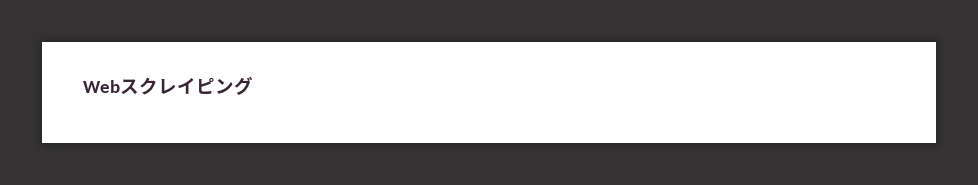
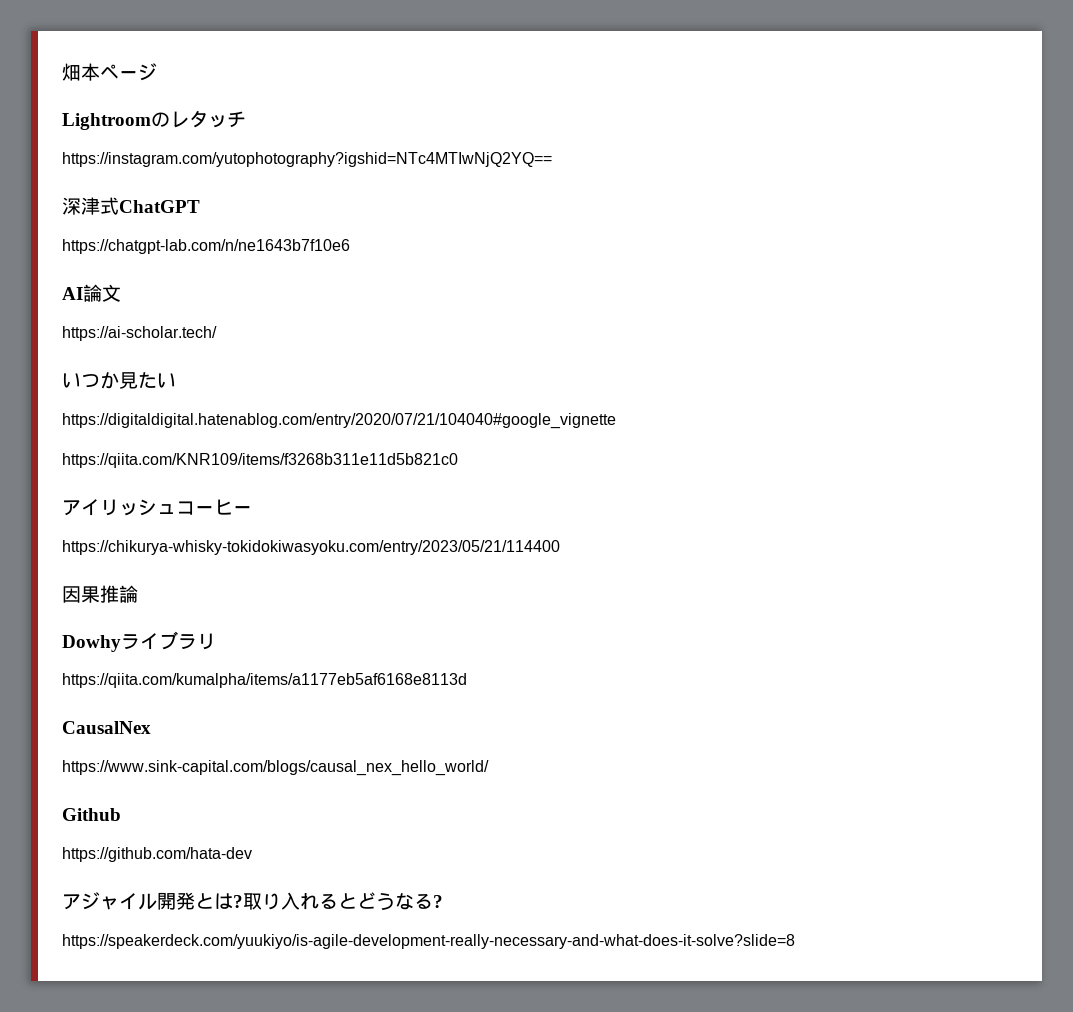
- Webスクレイピング
+ 畑本ページ
+ Lightroomのレタッチ
+ https://instagram.com/yutophotography?igshid=NTc4MTIwNjQ2YQ==
+ 深津式ChatGPT
+ https://chatgpt-lab.com/n/ne1643b7f10e6
+ AI論文
+ https://ai-scholar.tech/
+ いつか見たい
+ https://digitaldigital.hatenablog.com/entry/2020/07/21/104040#google_vignette
+ https://qiita.com/KNR109/items/f3268b311e11d5b821c0
+ アイリッシュコーヒー
+ https://chikurya-whisky-tokidokiwasyoku.com/entry/2023/05/21/114400
+ 因果推論
+ Dowhyライブラリ
+ https://qiita.com/kumalpha/items/a1177eb5af6168e8113d
+ CausalNex
+ https://www.sink-capital.com/blogs/causal_nex_hello_world/
+ Github
+ https://github.com/hata-dev
+ アジャイル開発とは?取り入れるとどうなる?
+ https://speakerdeck.com/yuukiyo/is-agile-development-really-necessary-and-what-does-it-solve?slide=8

